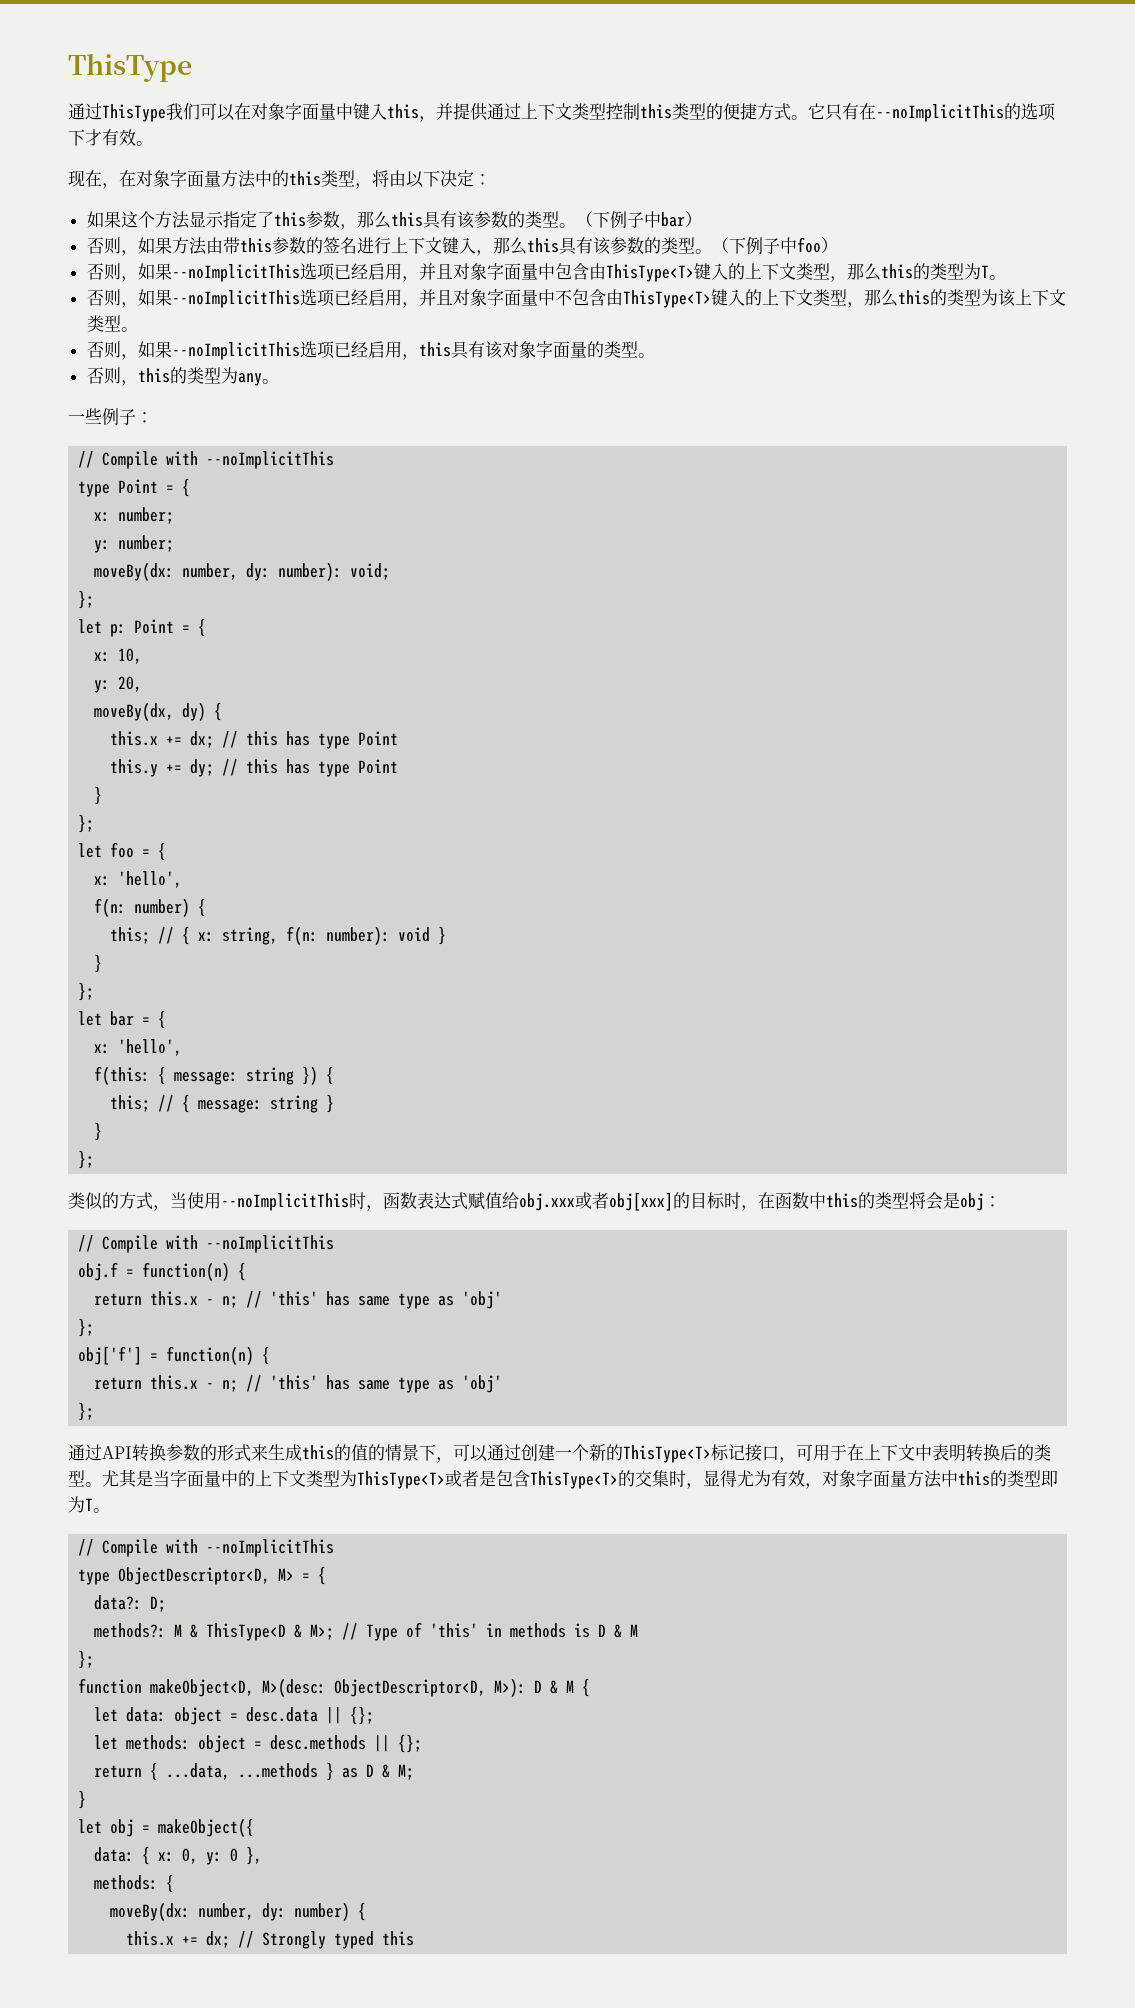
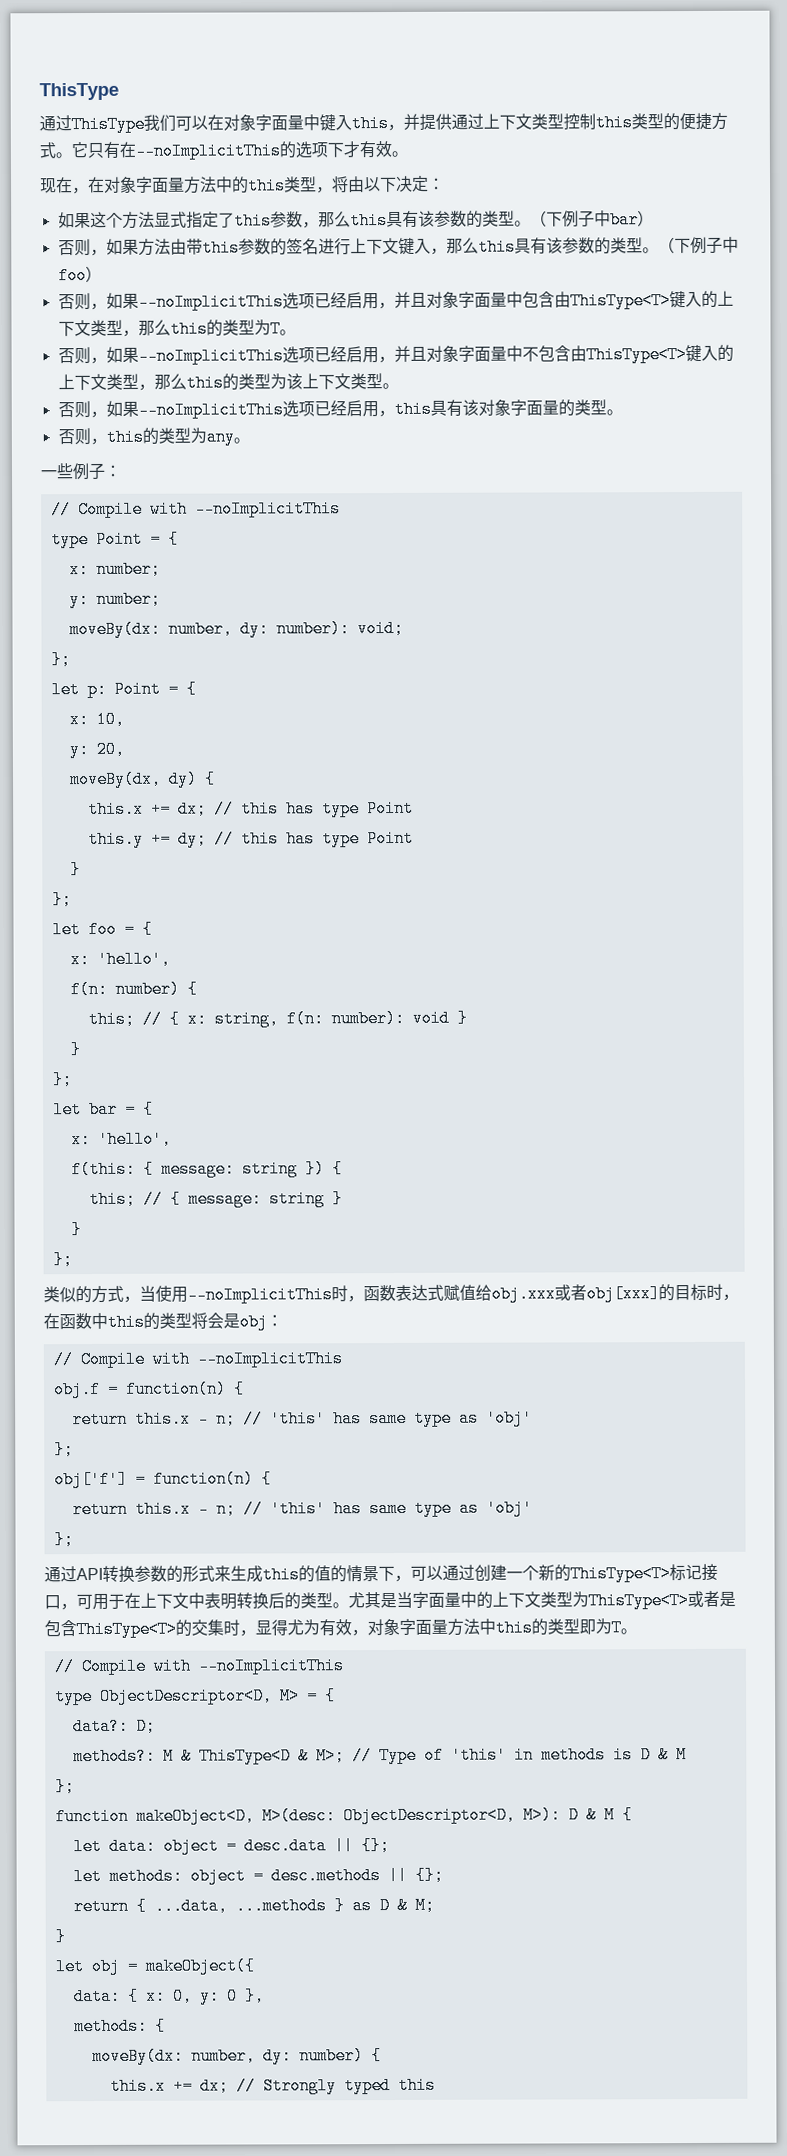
- 如果这个方法显示指定了this参数，那么this具有该参数的类型。
+ 如果这个方法显式指定了this参数，那么this具有该参数的类型。

